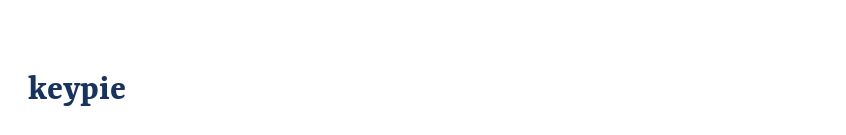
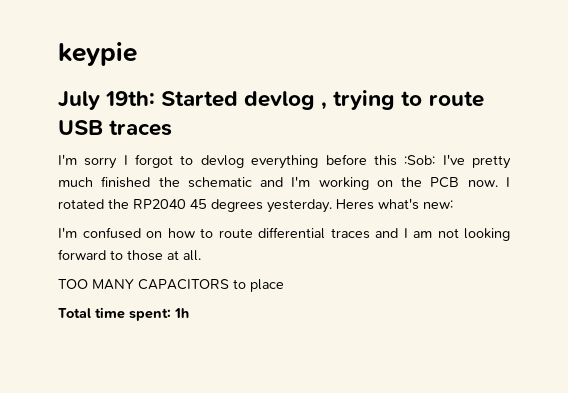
+ July 19th: Started devlog , trying to route USB traces
+ I'm sorry I forgot to devlog everything before this :Sob: I've pretty much finished the schematic and I'm working on the PCB now. I rotated the RP2040 45 degrees yesterday. Heres what's new:
+ I'm confused on how to route differential traces and I am not looking forward to those at all.
+ TOO MANY CAPACITORS to place
+ Total time spent: 1h

